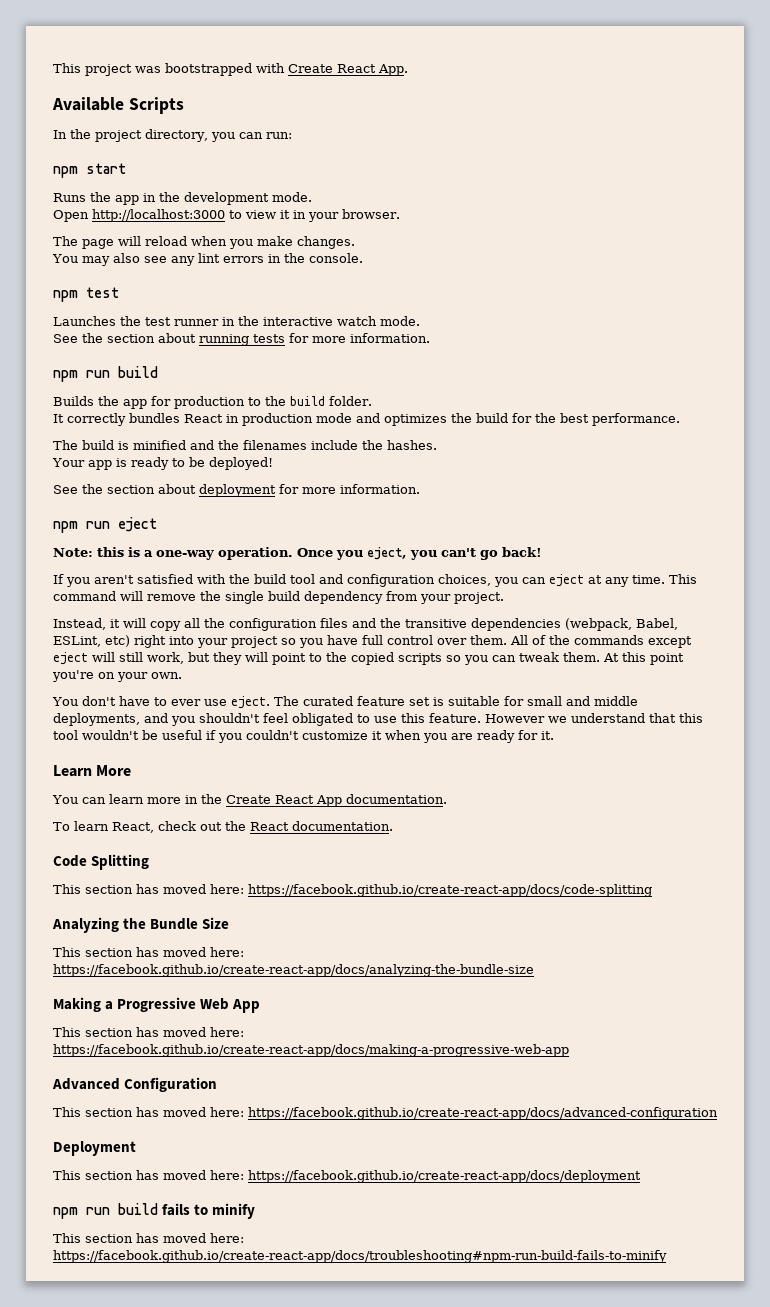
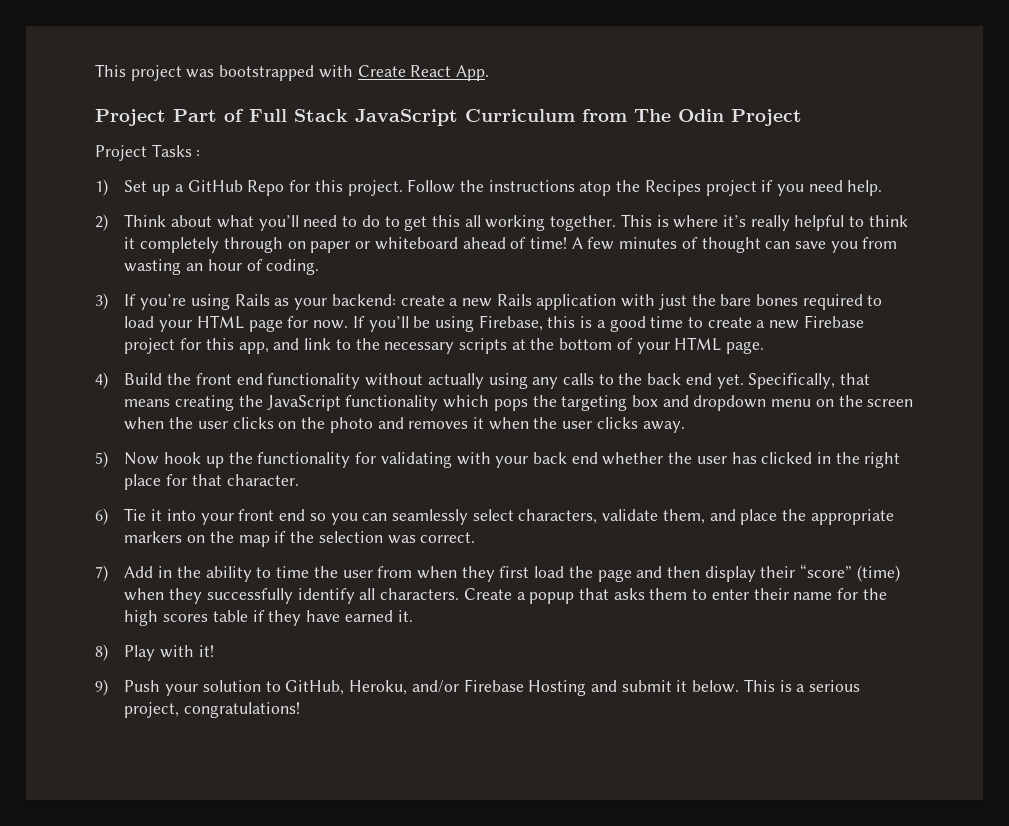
- Available Scripts
- In the project directory, you can run:
- npm start
- Runs the app in the development mode.
- Open http://localhost:3000 to view it in your browser.
- The page will reload when you make changes.
- You may also see any lint errors in the console.
- npm test
- Launches the test runner in the interactive watch mode.
- See the section about running tests for more information.
- npm run build
- Builds the app for production to the build folder.
- It correctly bundles React in production mode and optimizes the build for the best performance.
- The build is minified and the filenames include the hashes.
- Your app is ready to be deployed!
- See the section about deployment for more information.
- npm run eject
- Note: this is a one-way operation. Once you eject, you can't go back!
- If you aren't satisfied with the build tool and configuration choices, you can eject at any time. This command will remove the single build dependency from your project.
- Instead, it will copy all the configuration files and the transitive dependencies (webpack, Babel, ESLint, etc) right into your project so you have full control over them. All of the commands except eject will still work, but they will point to the copied scripts so you can tweak them. At this point you're on your own.
- You don't have to ever use eject. The curated feature set is suitable for small and middle deployments, and you shouldn't feel obligated to use this feature. However we understand that this tool wouldn't be useful if you couldn't customize it when you are ready for it.
- Learn More
- You can learn more in the Create React App documentation.
- To learn React, check out the React documentation.
- Code Splitting
- This section has moved here: https://facebook.github.io/create-react-app/docs/code-splitting
- Analyzing the Bundle Size
- This section has moved here: https://facebook.github.io/create-react-app/docs/analyzing-the-bundle-size
- Making a Progressive Web App
- This section has moved here: https://facebook.github.io/create-react-app/docs/making-a-progressive-web-app
- Advanced Configuration
- This section has moved here: https://facebook.github.io/create-react-app/docs/advanced-configuration
- Deployment
- This section has moved here: https://facebook.github.io/create-react-app/docs/deployment
- npm run build fails to minify
- This section has moved here: https://facebook.github.io/create-react-app/docs/troubleshooting#npm-run-build-fails-to-minify
+ Project Part of Full Stack JavaScript Curriculum from The Odin Project
+ Project Tasks :
+ 1) Set up a GitHub Repo for this project. Follow the instructions atop the Recipes project if you need help.
+ 2) Think about what you’ll need to do to get this all working together. This is where it’s really helpful to think it completely through on paper or whiteboard ahead of time! A few minutes of thought can save you from wasting an hour of coding.
+ 3) If you’re using Rails as your backend: create a new Rails application with just the bare bones required to load your HTML page for now. If you’ll be using Firebase, this is a good time to create a new Firebase project for this app, and link to the necessary scripts at the bottom of your HTML page.
+ 4) Build the front end functionality without actually using any calls to the back end yet. Specifically, that means creating the JavaScript functionality which pops the targeting box and dropdown menu on the screen when the user clicks on the photo and removes it when the user clicks away.
+ 5) Now hook up the functionality for validating with your back end whether the user has clicked in the right place for that character.
+ 6) Tie it into your front end so you can seamlessly select characters, validate them, and place the appropriate markers on the map if the selection was correct.
+ 7) Add in the ability to time the user from when they first load the page and then display their “score” (time) when they successfully identify all characters. Create a popup that asks them to enter their name for the high scores table if they have earned it.
+ 8) Play with it!
+ 9) Push your solution to GitHub, Heroku, and/or Firebase Hosting and submit it below. This is a serious project, congratulations!

